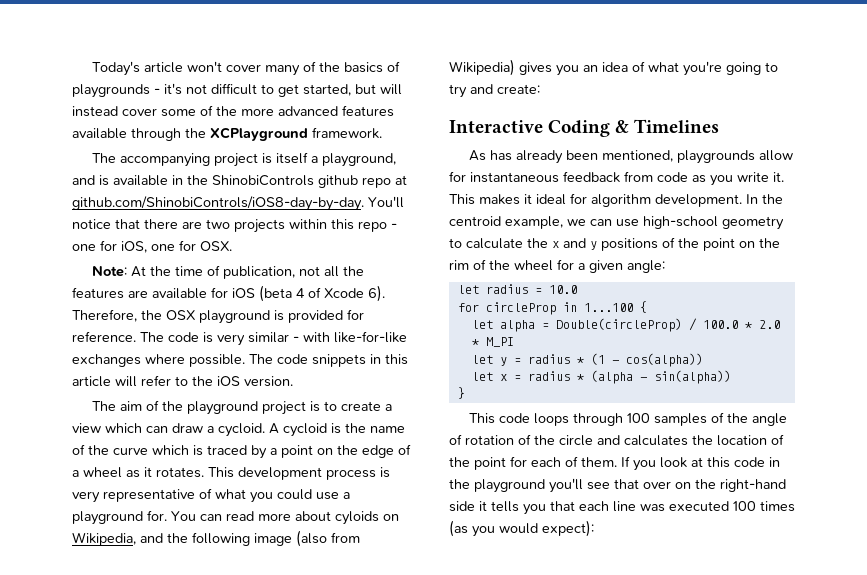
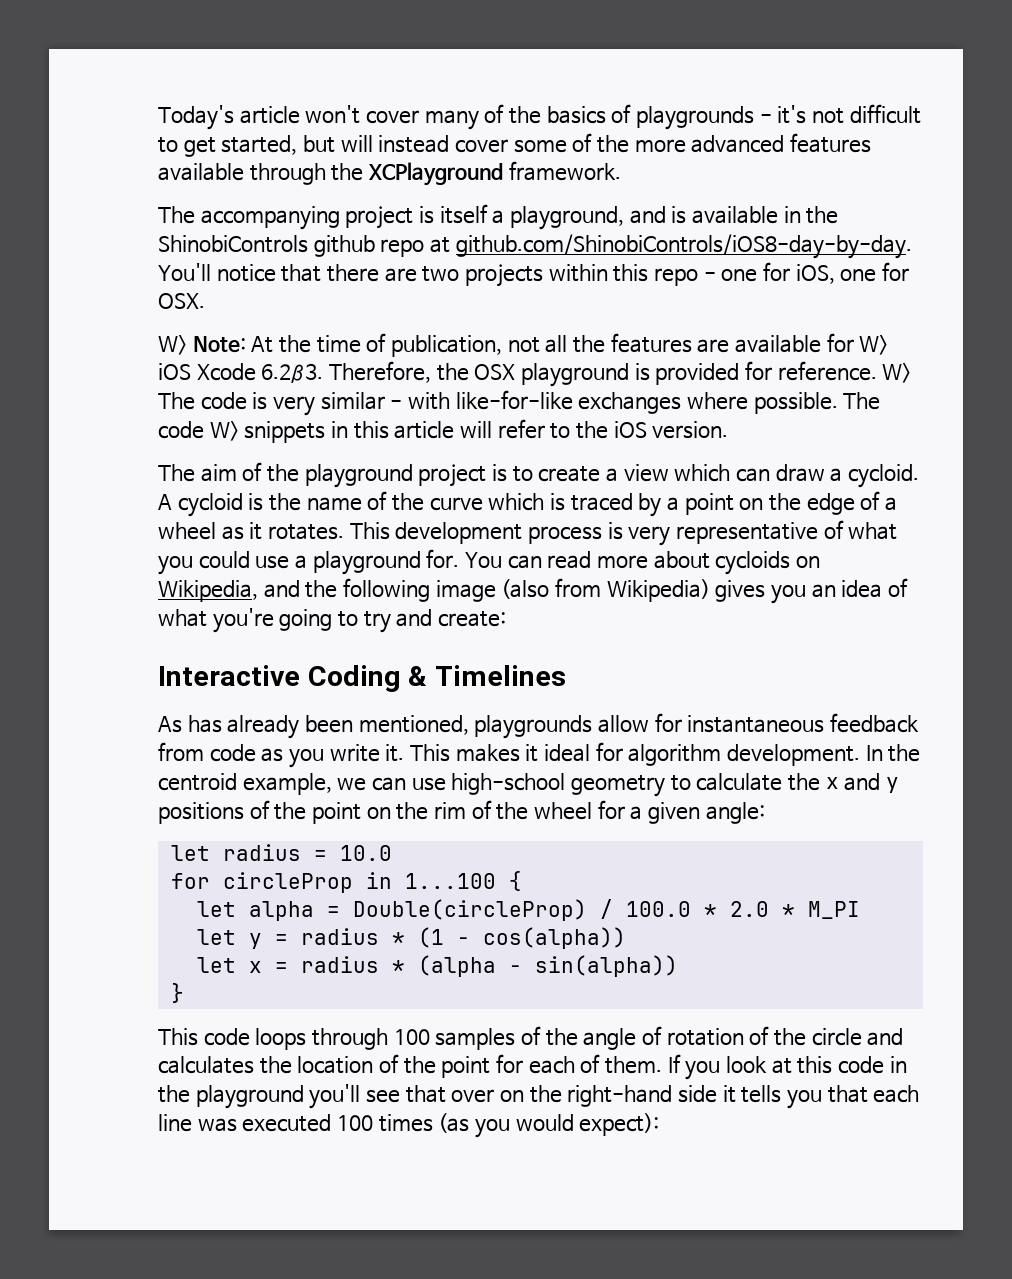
- Note: At the time of publication, not all the features are available for iOS (beta 4 of Xcode 6). Therefore, the OSX playground is provided for reference.
+ W> Note: At the time of publication, not all the features are available for W> iOS Xcode 6.2β3. Therefore, the OSX playground is provided for reference.
- The code is very similar - with like-for-like exchanges where possible.
+ W> The code is very similar - with like-for-like exchanges where possible.
- The code snippets in this article will refer to the iOS version.
+ The code W> snippets in this article will refer to the iOS version.
- You can read more about cyloids on Wikipedia, and the following image (also from Wikipedia) gives you an idea of what you're going to try and create:
+ You can read more about cycloids on Wikipedia, and the following image (also from Wikipedia) gives you an idea of what you're going to try and create:

